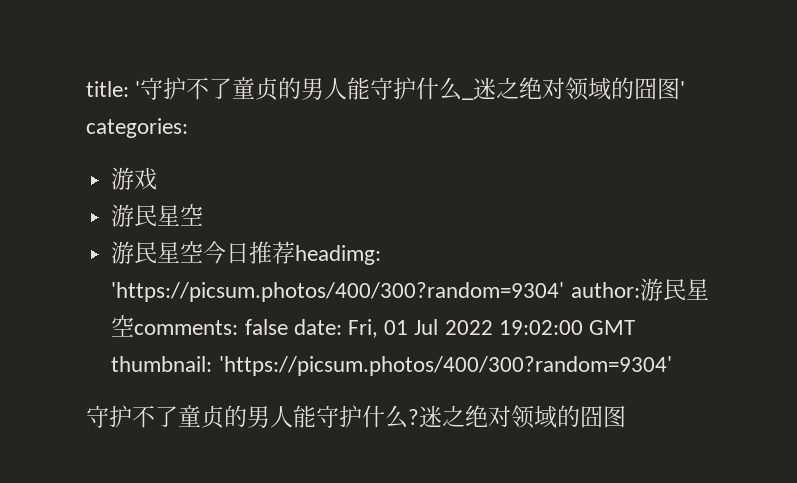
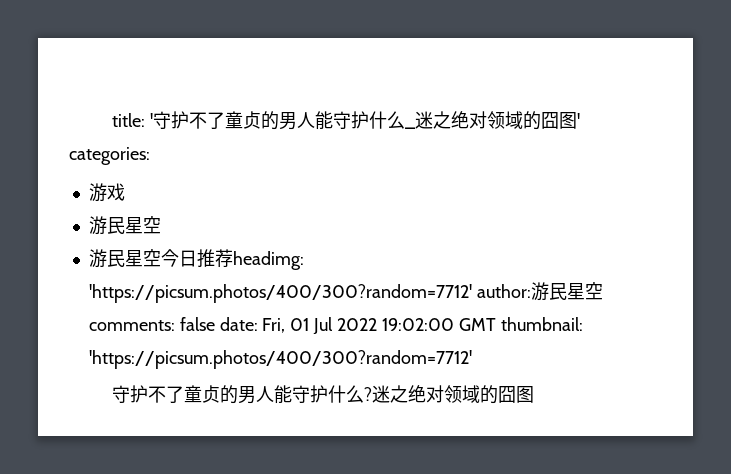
- 游民星空今日推荐headimg: 'https://picsum.photos/400/300?random=9304' author:游民星空comments: false date: Fri, 01 Jul 2022 19:02:00 GMT thumbnail: 'https://picsum.photos/400/300?random=9304'
+ 游民星空今日推荐headimg: 'https://picsum.photos/400/300?random=7712' author:游民星空comments: false date: Fri, 01 Jul 2022 19:02:00 GMT thumbnail: 'https://picsum.photos/400/300?random=7712'

